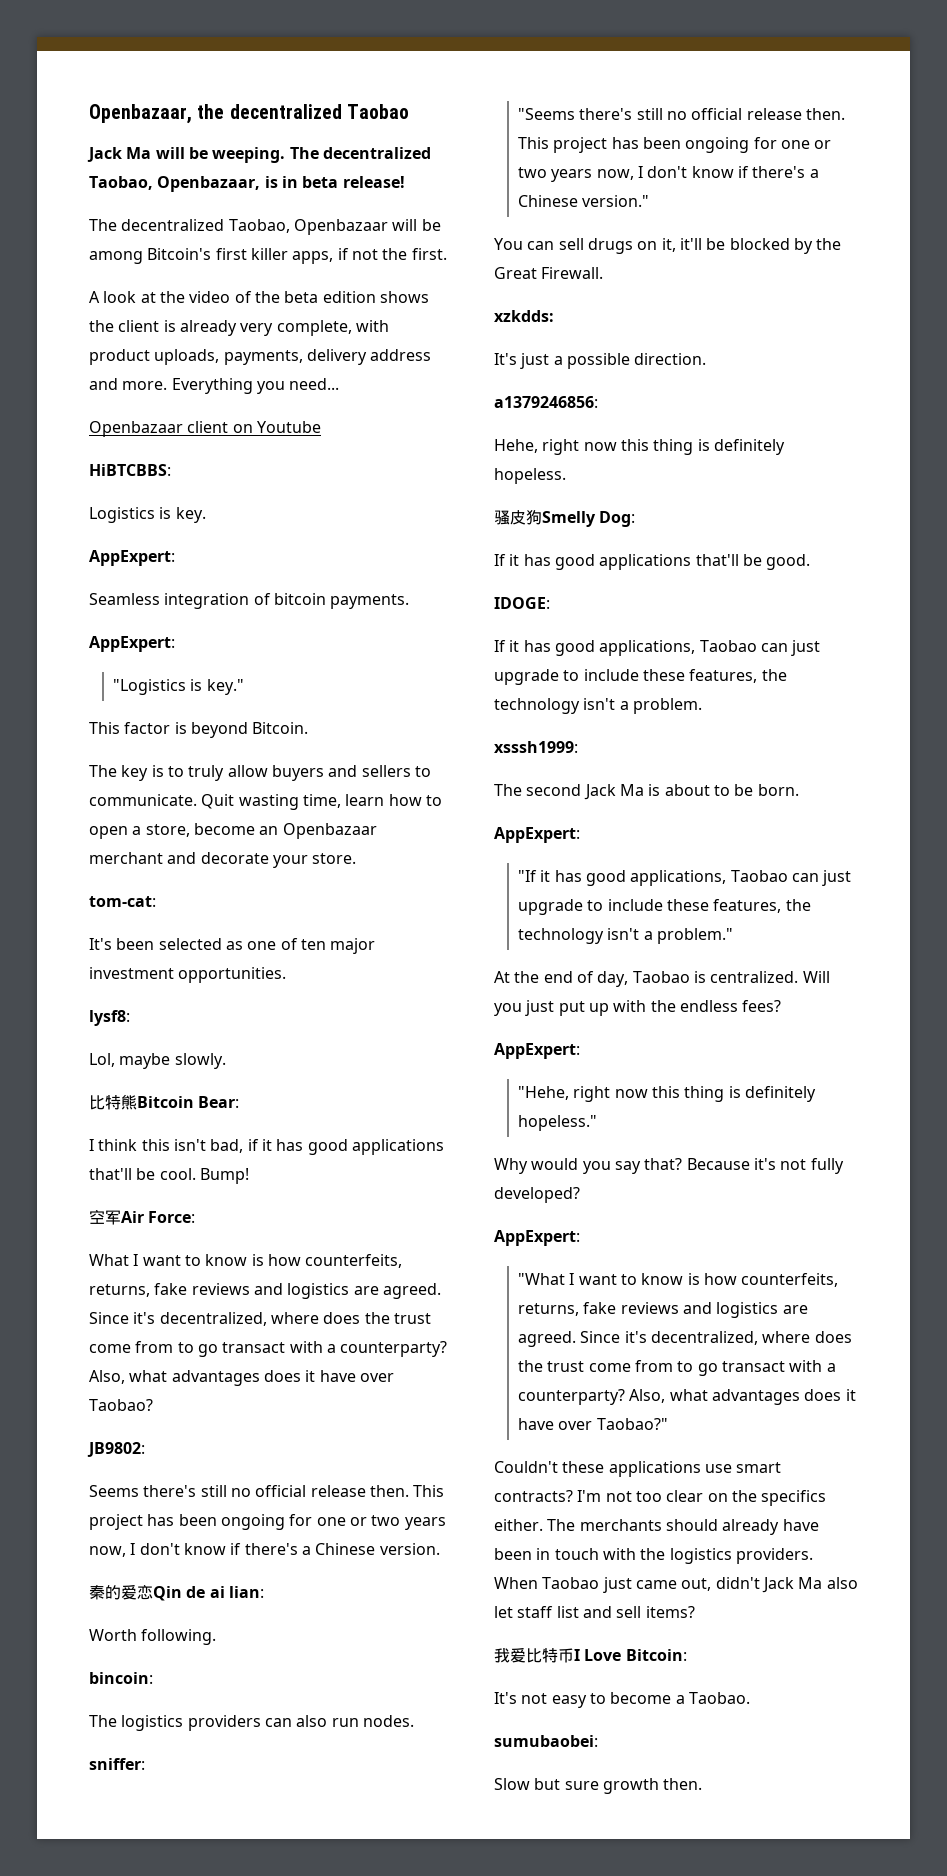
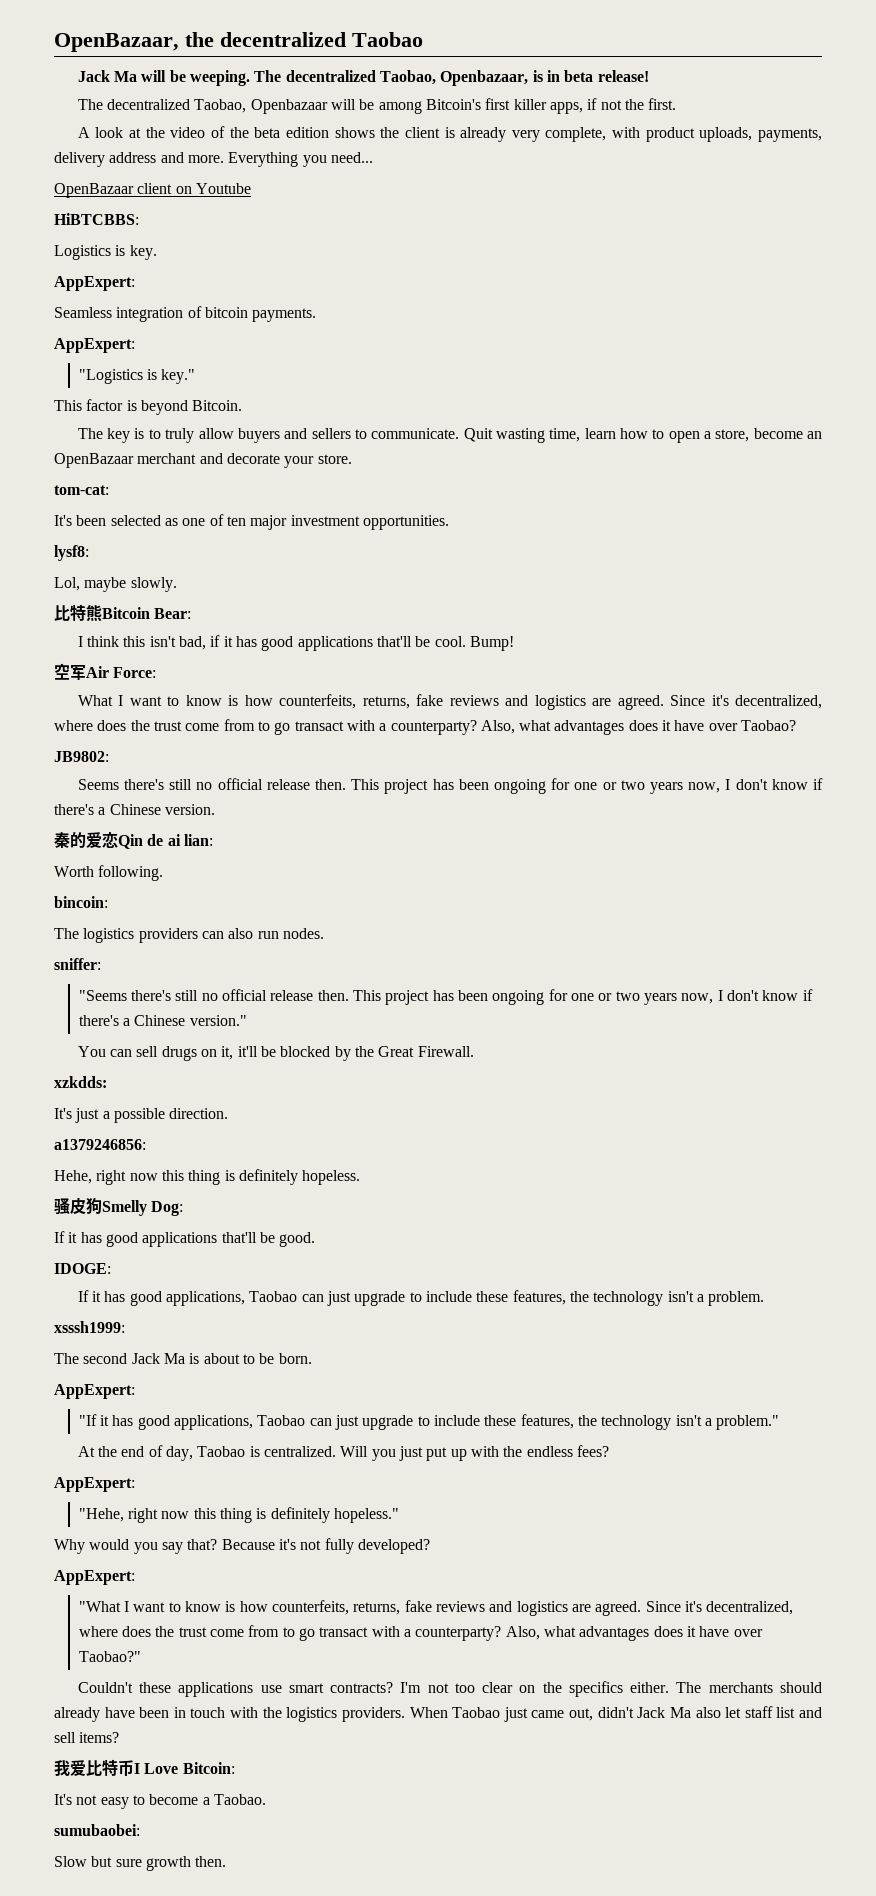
- Openbazaar, the decentralized Taobao
+ OpenBazaar, the decentralized Taobao
- Openbazaar client on Youtube
+ OpenBazaar client on Youtube
- Quit wasting time, learn how to open a store, become an Openbazaar merchant and decorate your store.
+ Quit wasting time, learn how to open a store, become an OpenBazaar merchant and decorate your store.

